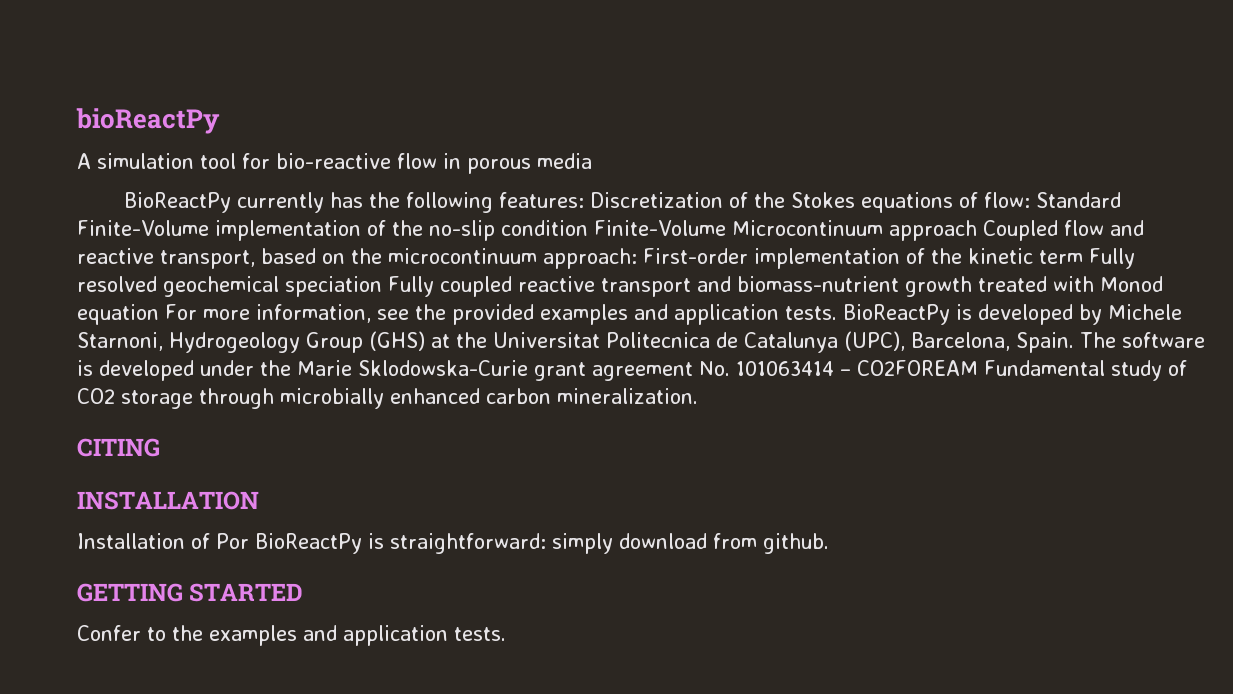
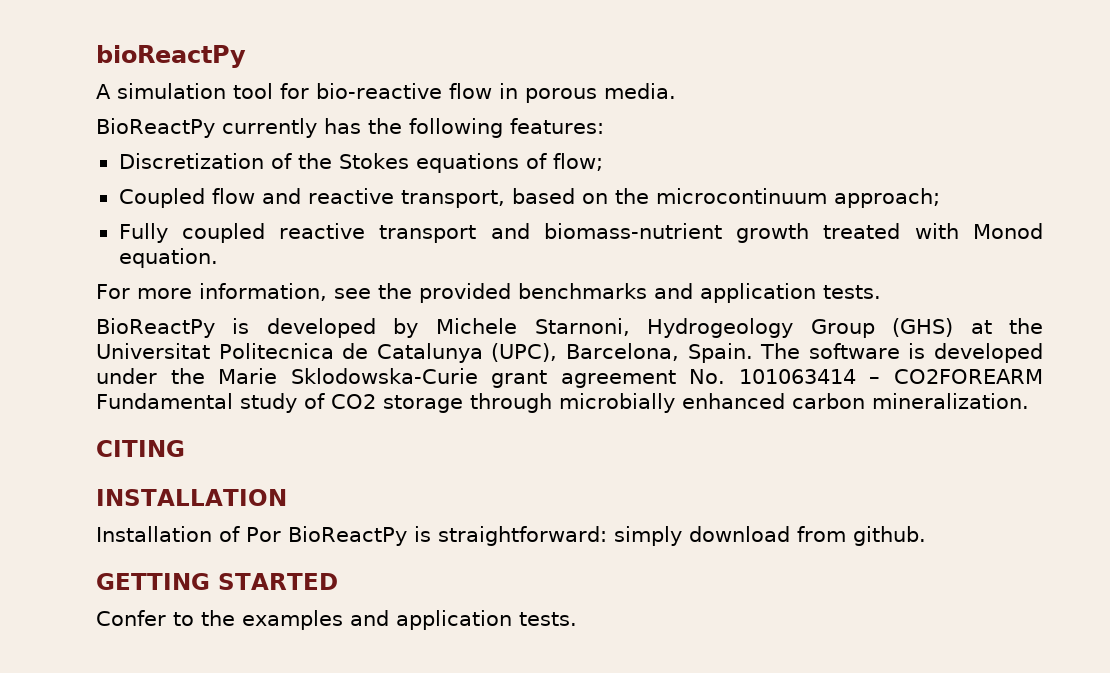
- A simulation tool for bio-reactive flow in porous media
+ A simulation tool for bio-reactive flow in porous media.
- BioReactPy currently has the following features: Discretization of the Stokes equations of flow: Standard Finite-Volume implementation of the no-slip condition Finite-Volume Microcontinuum approach Coupled flow and reactive transport, based on the microcontinuum approach: First-order implementation of the kinetic term Fully resolved geochemical speciation Fully coupled reactive transport and biomass-nutrient growth treated with Monod equation For more information, see the provided examples and application tests. BioReactPy is developed by Michele Starnoni, Hydrogeology Group (GHS) at the Universitat Politecnica de Catalunya (UPC), Barcelona, Spain.
+ BioReactPy currently has the following features:
+ Discretization of the Stokes equations of flow;
+ Coupled flow and reactive transport, based on the microcontinuum approach;
+ Fully coupled reactive transport and biomass-nutrient growth treated with Monod equation.
+ For more information, see the provided benchmarks and application tests.
+ BioReactPy is developed by Michele Starnoni, Hydrogeology Group (GHS) at the Universitat Politecnica de Catalunya (UPC), Barcelona, Spain.
- The software is developed under the Marie Sklodowska-Curie grant agreement No. 101063414 – CO2FOREAM Fundamental study of CO2 storage through microbially enhanced carbon mineralization.
+ The software is developed under the Marie Sklodowska-Curie grant agreement No. 101063414 – CO2FOREARM Fundamental study of CO2 storage through microbially enhanced carbon mineralization.

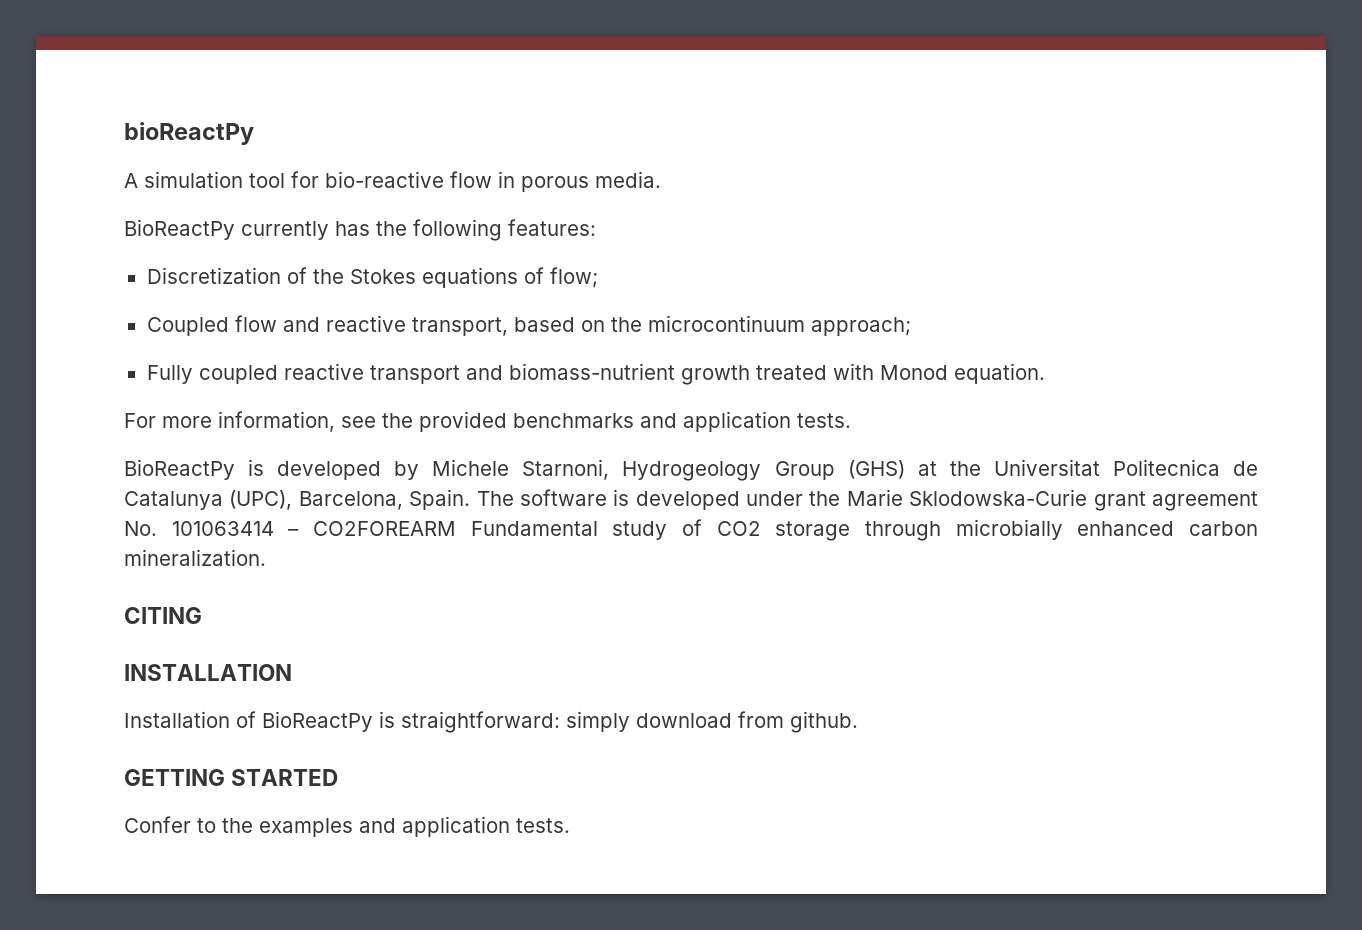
- Installation of Por BioReactPy is straightforward: simply download from github.
+ Installation of BioReactPy is straightforward: simply download from github.

